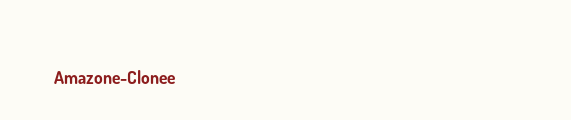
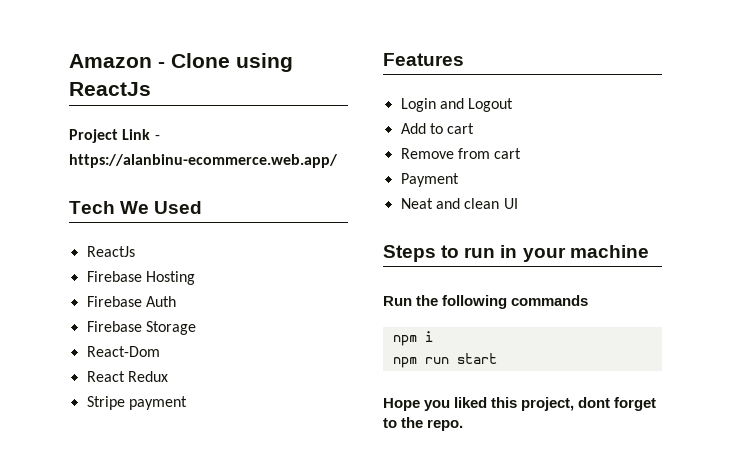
- Amazone-Clonee
+ Amazon - Clone using ReactJs
+ Project Link - https://alanbinu-ecommerce.web.app/
+ Tech We Used
+ ReactJs
+ Firebase Hosting
+ Firebase Auth
+ Firebase Storage
+ React-Dom
+ React Redux
+ Stripe payment
+ Features
+ Login and Logout
+ Add to cart
+ Remove from cart
+ Payment
+ Neat and clean UI
+ Steps to run in your machine
+ Run the following commands
+ npm i
+ npm run start
+ Hope you liked this project, dont forget to the repo.

